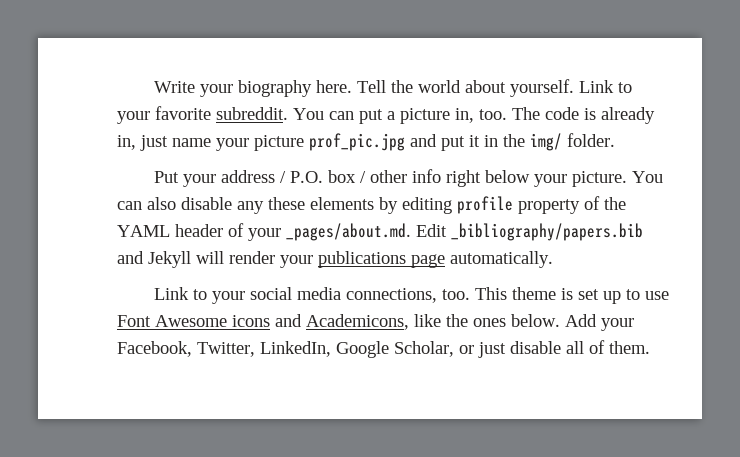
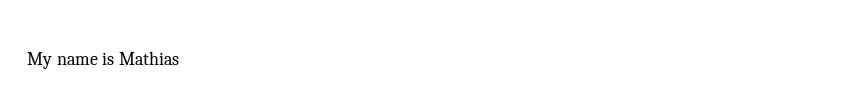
- Write your biography here. Tell the world about yourself. Link to your favorite subreddit. You can put a picture in, too. The code is already in, just name your picture prof_pic.jpg and put it in the img/ folder.
- Put your address / P.O. box / other info right below your picture. You can also disable any these elements by editing profile property of the YAML header of your _pages/about.md. Edit _bibliography/papers.bib and Jekyll will render your publications page automatically.
- Link to your social media connections, too. This theme is set up to use Font Awesome icons and Academicons, like the ones below. Add your Facebook, Twitter, LinkedIn, Google Scholar, or just disable all of them.
+ My name is Mathias

